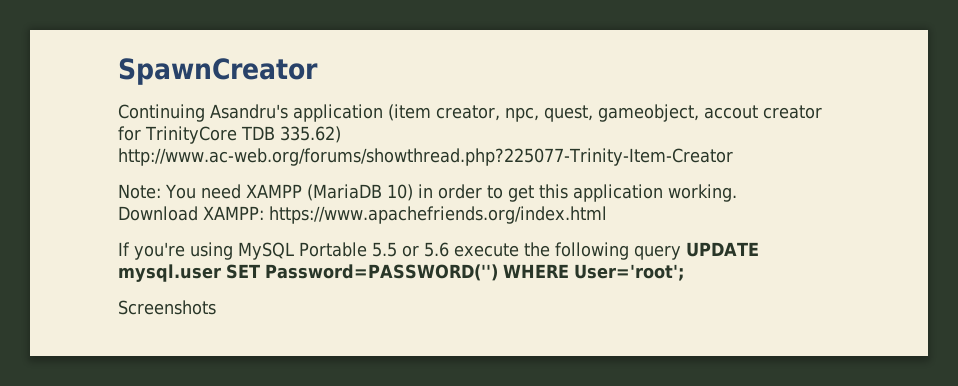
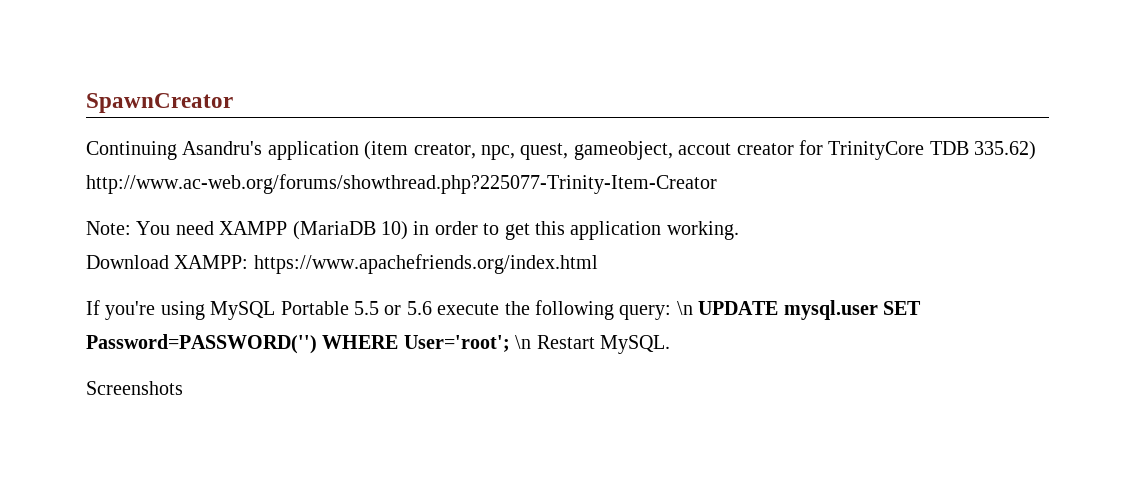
- If you're using MySQL Portable 5.5 or 5.6 execute the following query UPDATE mysql.user SET Password=PASSWORD('') WHERE User='root';
+ If you're using MySQL Portable 5.5 or 5.6 execute the following query: \n UPDATE mysql.user SET Password=PASSWORD('') WHERE User='root'; \n Restart MySQL.

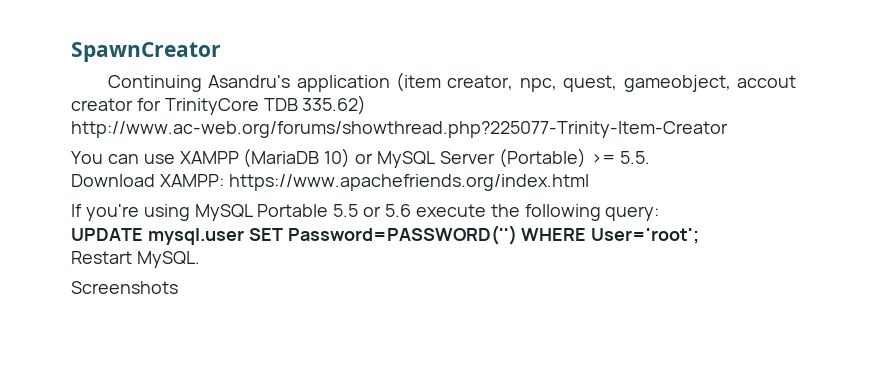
- Note: You need XAMPP (MariaDB 10) in order to get this application working.
+ You can use XAMPP (MariaDB 10) or MySQL Server (Portable) >= 5.5.
- If you're using MySQL Portable 5.5 or 5.6 execute the following query: \n UPDATE mysql.user SET Password=PASSWORD('') WHERE User='root'; \n Restart MySQL.
+ If you're using MySQL Portable 5.5 or 5.6 execute the following query:
+ UPDATE mysql.user SET Password=PASSWORD('') WHERE User='root';
+ Restart MySQL.

